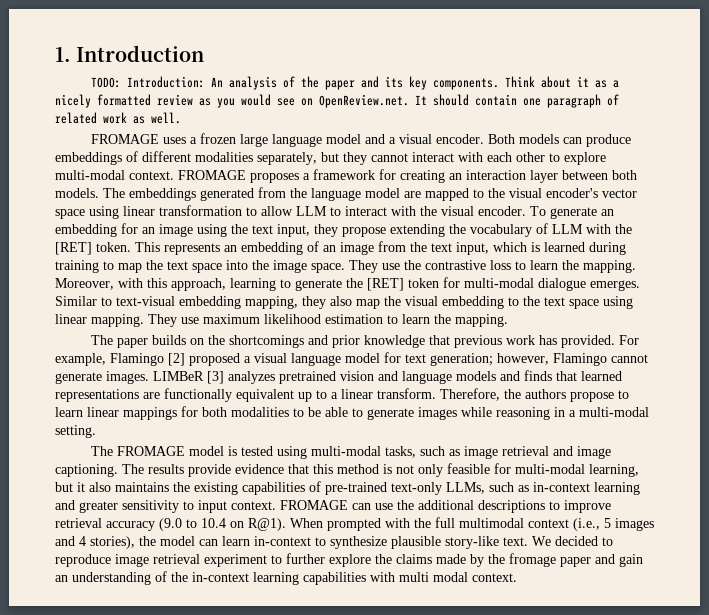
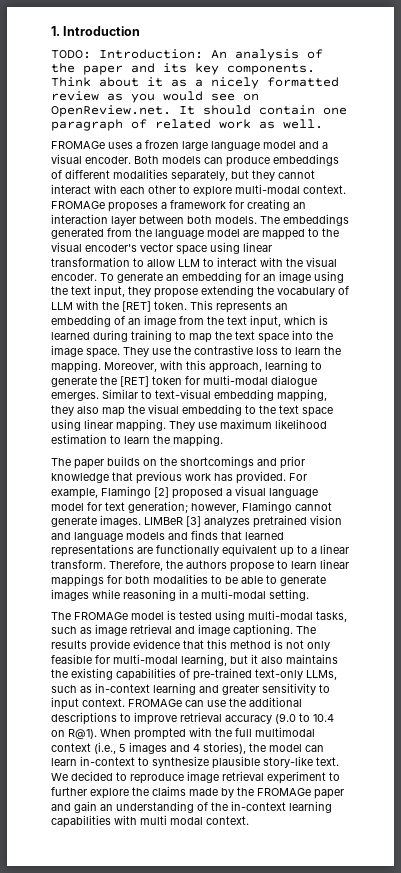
- FROMAGE uses a frozen large language model and a visual encoder.
+ FROMAGe uses a frozen large language model and a visual encoder.
- FROMAGE proposes a framework for creating an interaction layer between both models.
+ FROMAGe proposes a framework for creating an interaction layer between both models.
- The FROMAGE model is tested using multi-modal tasks, such as image retrieval and image captioning.
+ The FROMAGe model is tested using multi-modal tasks, such as image retrieval and image captioning.
- FROMAGE can use the additional descriptions to improve retrieval accuracy (9.0 to 10.4 on R@1).
+ FROMAGe can use the additional descriptions to improve retrieval accuracy (9.0 to 10.4 on R@1).
- We decided to reproduce image retrieval experiment to further explore the claims made by the fromage paper and gain an understanding of the in-context learning capabilities with multi modal context.
+ We decided to reproduce image retrieval experiment to further explore the claims made by the FROMAGe paper and gain an understanding of the in-context learning capabilities with multi modal context.

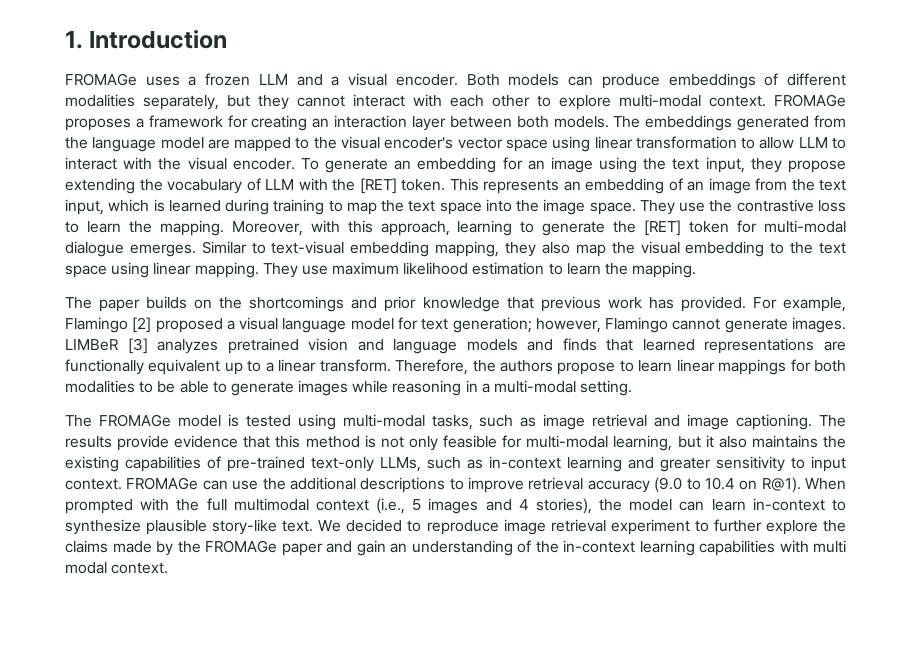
- TODO: Introduction: An analysis of the paper and its key components. Think about it as a nicely formatted review as you would see on OpenReview.net. It should contain one paragraph of related work as well.
- FROMAGe uses a frozen large language model and a visual encoder.
+ FROMAGe uses a frozen LLM and a visual encoder.

